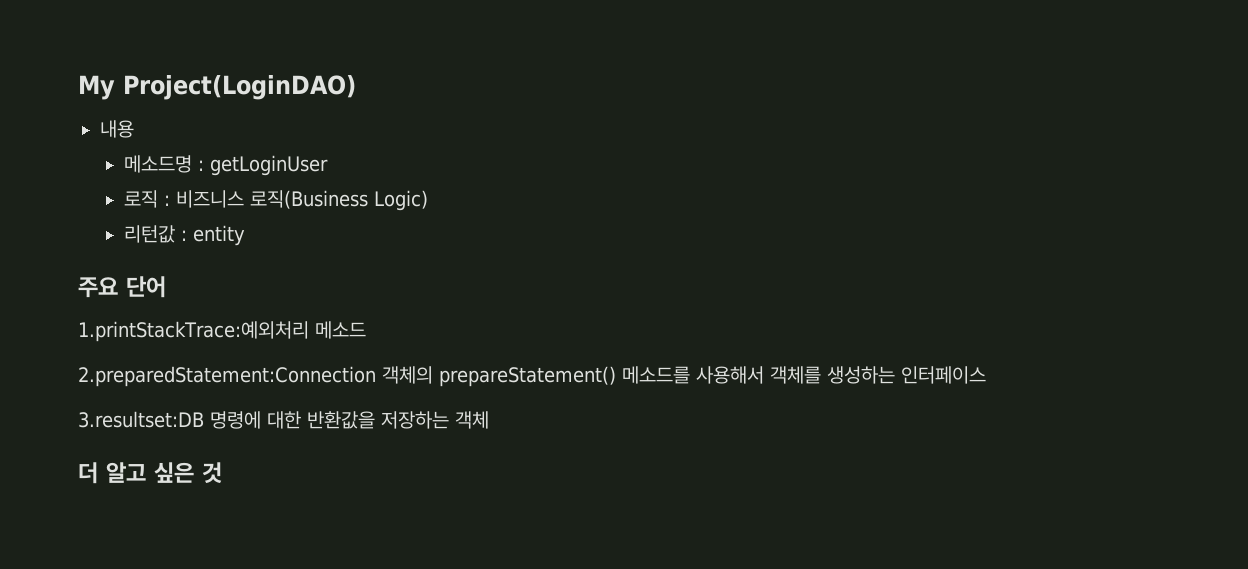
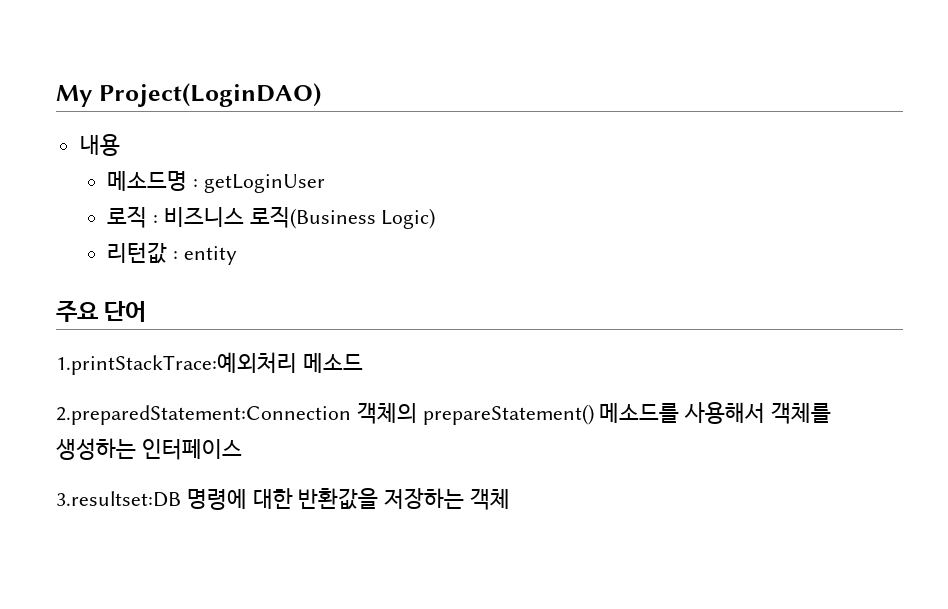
- 더 알고 싶은 것

